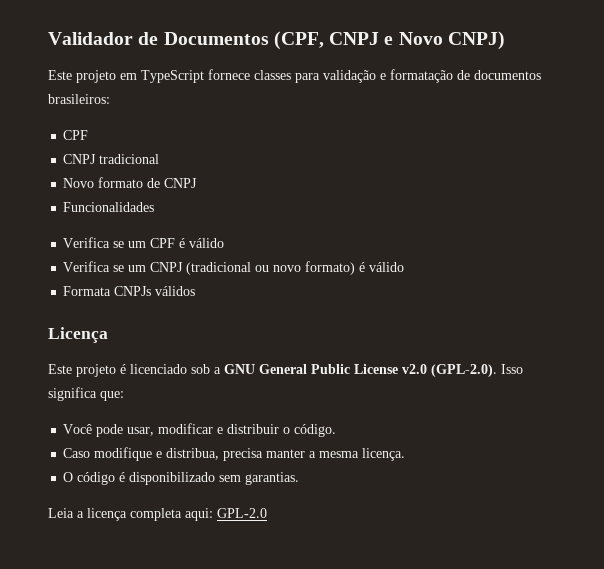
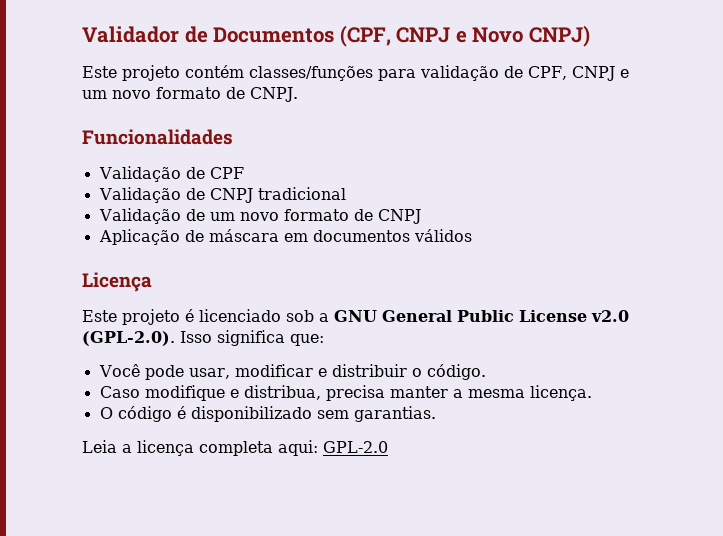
- Este projeto em TypeScript fornece classes para validação e formatação de documentos brasileiros:
- CPF
+ Este projeto contém classes/funções para validação de CPF, CNPJ e um novo formato de CNPJ.
+ Funcionalidades
+ Validação de CPF
- CNPJ tradicional
+ Validação de CNPJ tradicional
- Novo formato de CNPJ
+ Validação de um novo formato de CNPJ
- Funcionalidades
- Verifica se um CPF é válido
- Verifica se um CNPJ (tradicional ou novo formato) é válido
- Formata CNPJs válidos
+ Aplicação de máscara em documentos válidos

